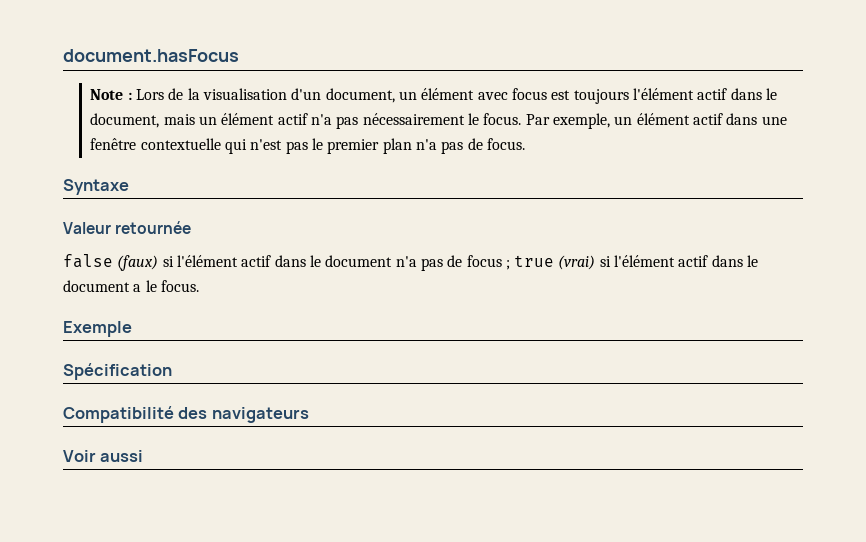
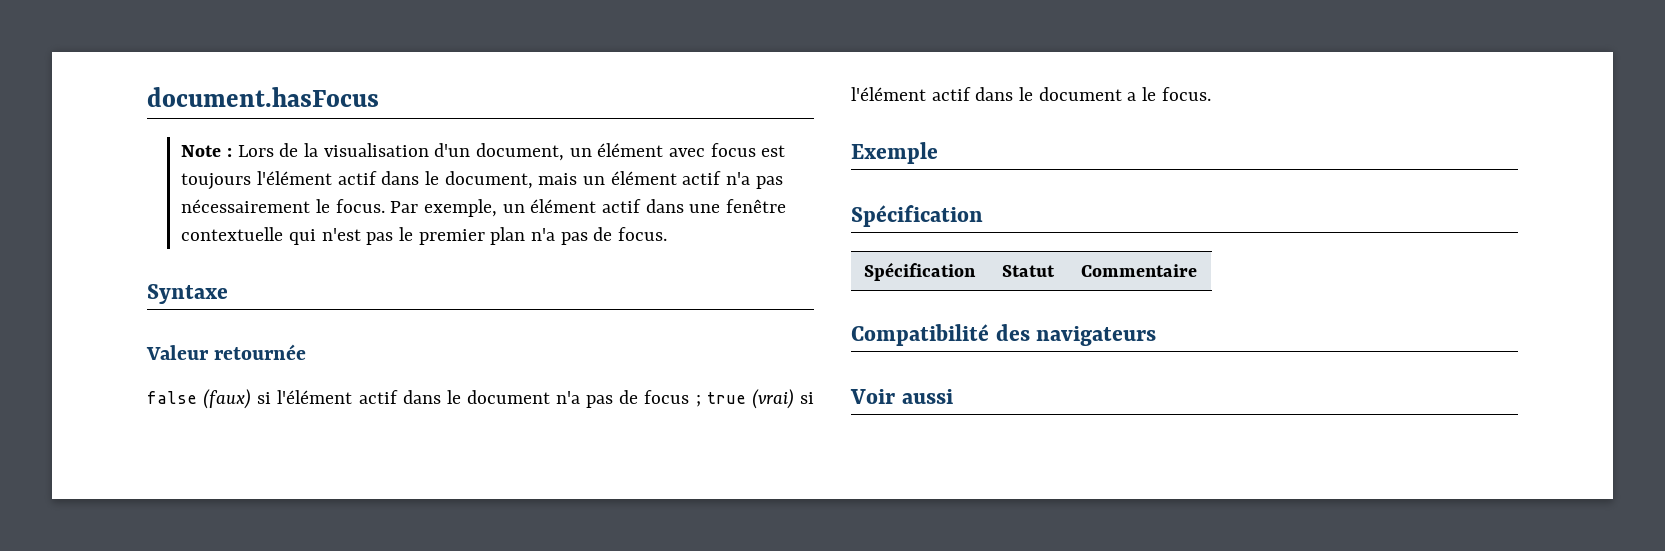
+ Spécification | Statut | Commentaire

